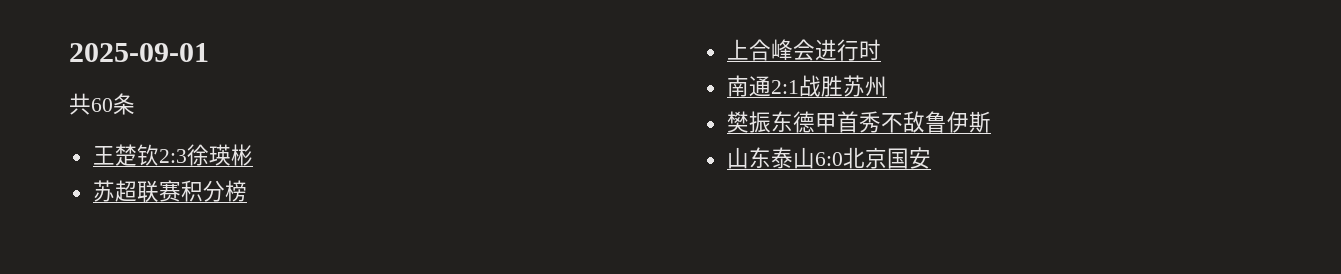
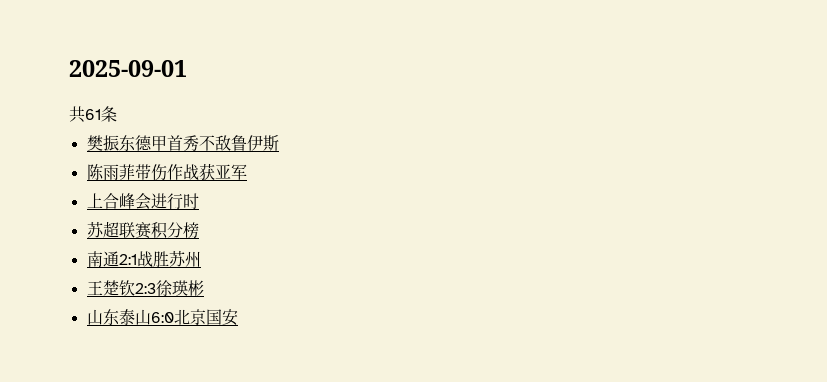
- 共60条
+ 共61条
- 王楚钦2:3徐瑛彬
- 苏超联赛积分榜
- 上合峰会进行时
- 南通2:1战胜苏州
+ 陈雨菲带伤作战获亚军
+ 上合峰会进行时
+ 苏超联赛积分榜
+ 南通2:1战胜苏州
+ 王楚钦2:3徐瑛彬

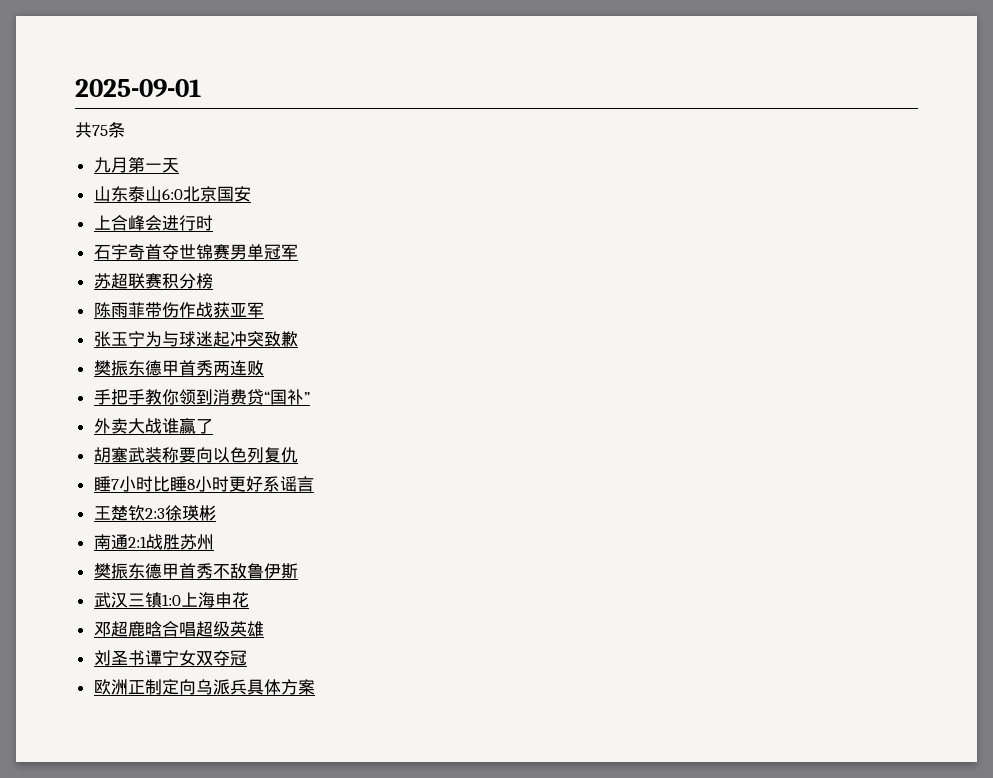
- 共61条
+ 共75条
+ 九月第一天
+ 山东泰山6:0北京国安
+ 上合峰会进行时
+ 石宇奇首夺世锦赛男单冠军
+ 苏超联赛积分榜
+ 陈雨菲带伤作战获亚军
+ 张玉宁为与球迷起冲突致歉
+ 樊振东德甲首秀两连败
+ 手把手教你领到消费贷“国补”
+ 外卖大战谁赢了
+ 胡塞武装称要向以色列复仇
+ 睡7小时比睡8小时更好系谣言
+ 王楚钦2:3徐瑛彬
+ 南通2:1战胜苏州
- 陈雨菲带伤作战获亚军
- 上合峰会进行时
- 苏超联赛积分榜
- 南通2:1战胜苏州
- 王楚钦2:3徐瑛彬
- 山东泰山6:0北京国安
+ 武汉三镇1:0上海申花
+ 邓超鹿晗合唱超级英雄
+ 刘圣书谭宁女双夺冠
+ 欧洲正制定向乌派兵具体方案

